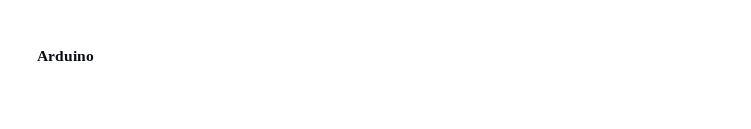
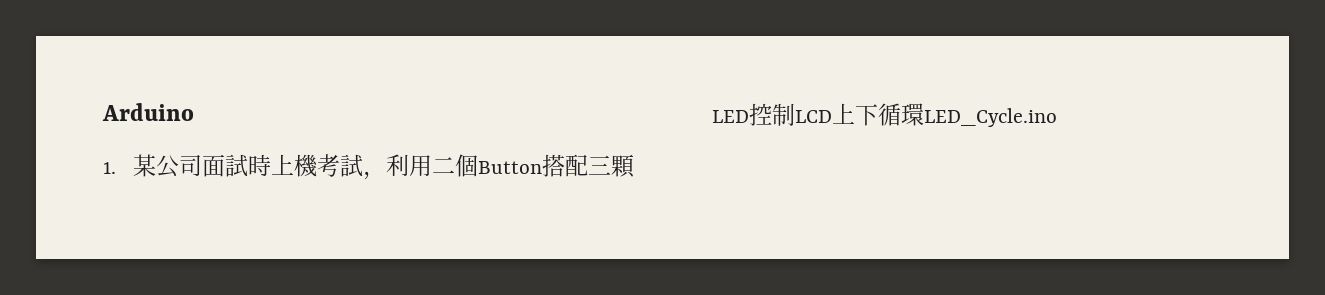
+ 1.某公司面試時上機考試，利用二個Button搭配三顆LED控制LCD上下循環LED_Cycle.ino

